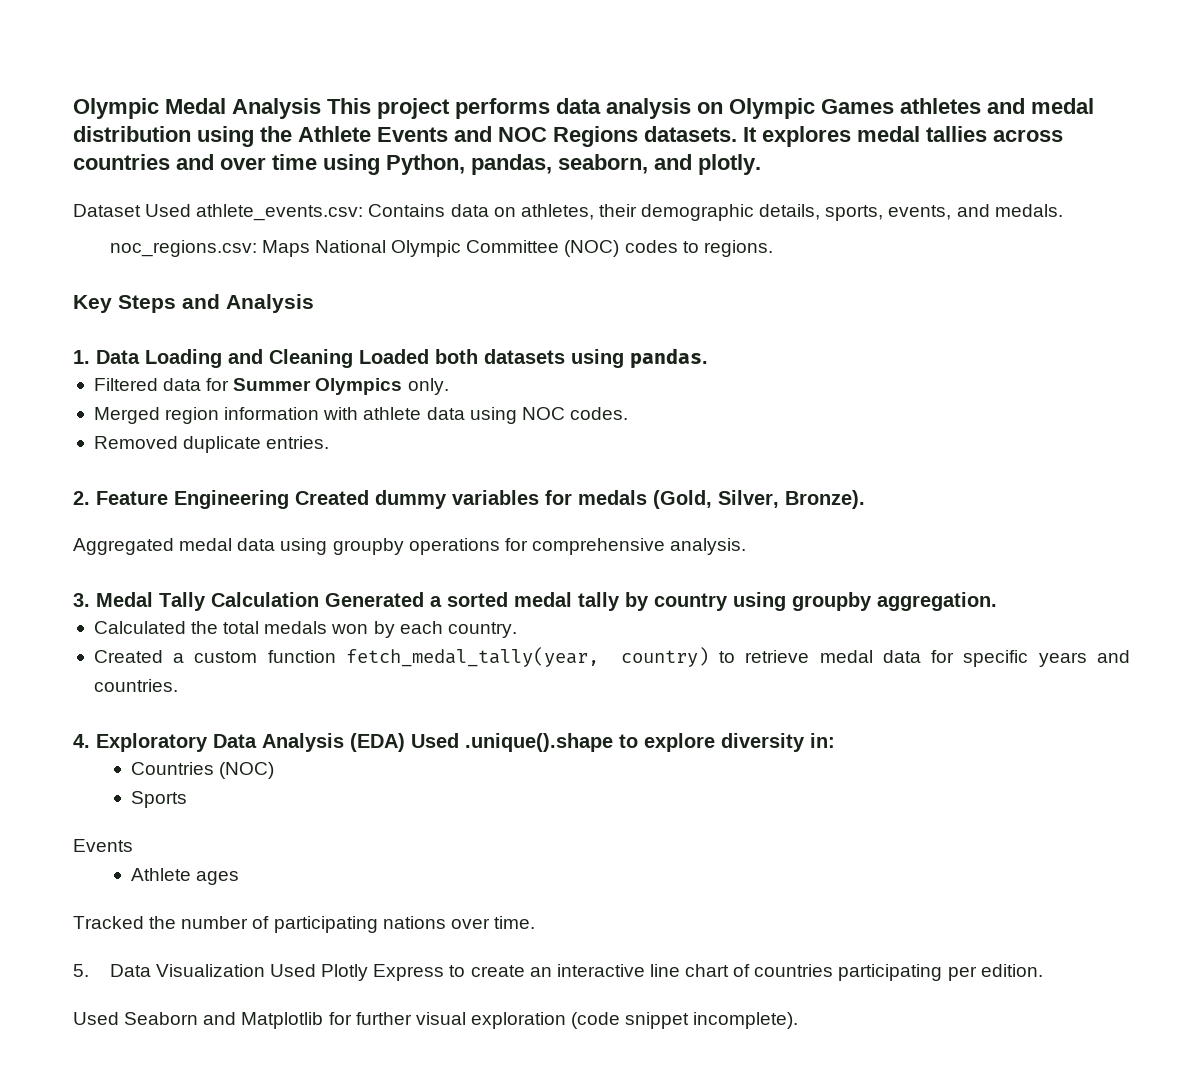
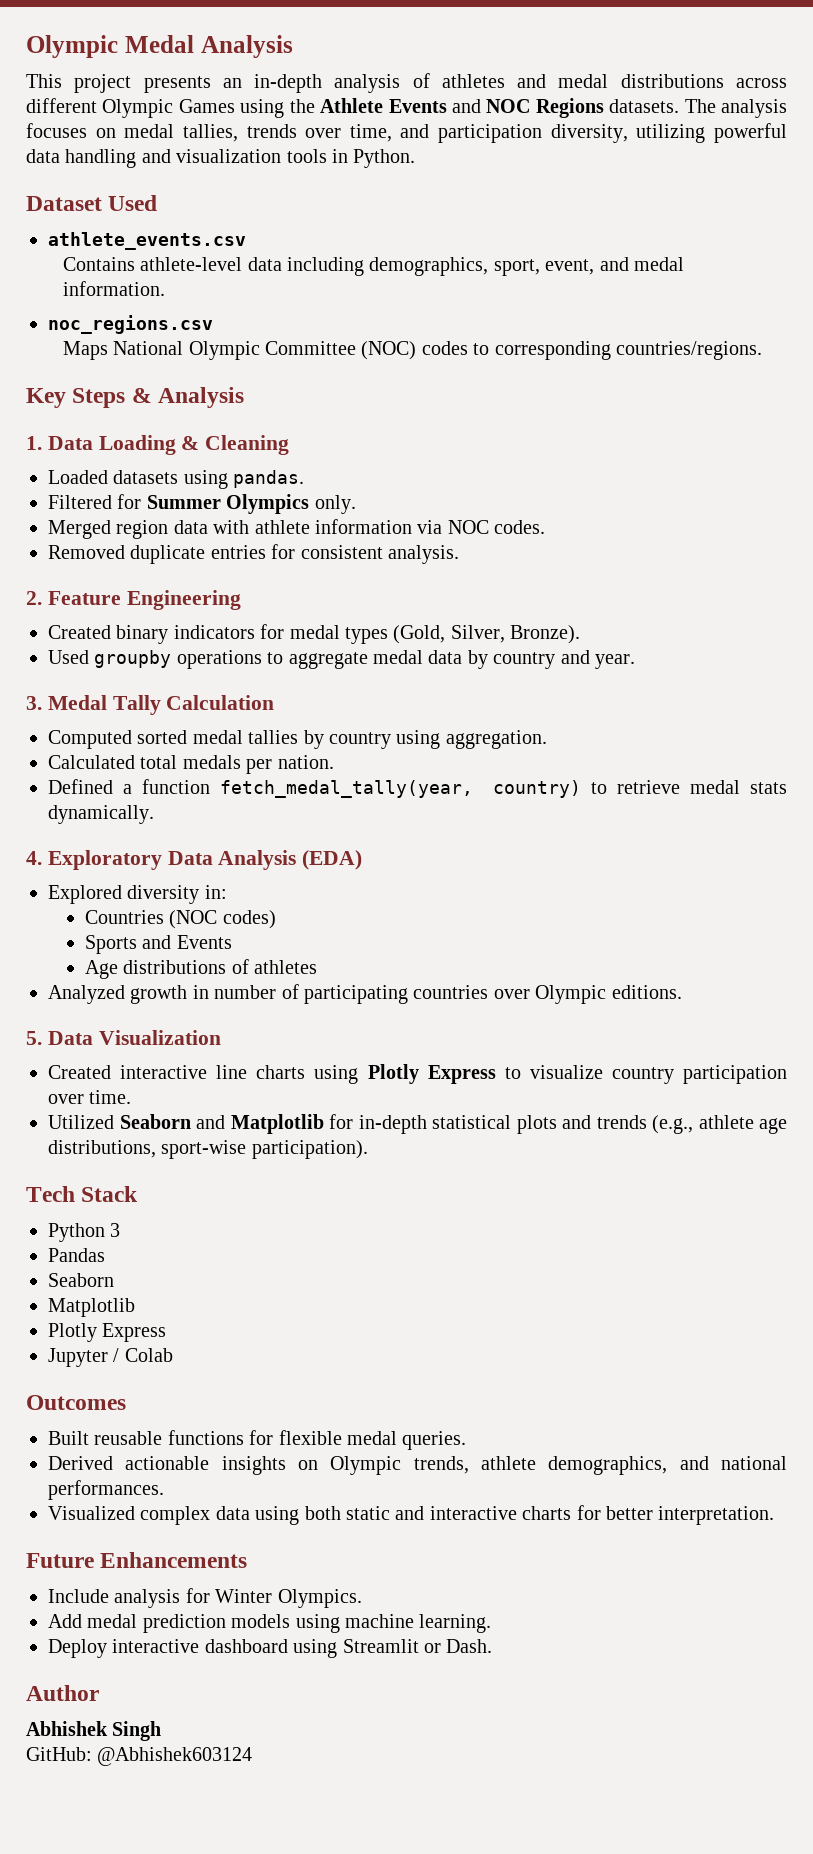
- Olympic Medal Analysis This project performs data analysis on Olympic Games athletes and medal distribution using the Athlete Events and NOC Regions datasets.
+ Olympic Medal Analysis
+ This project presents an in-depth analysis of athletes and medal distributions across different Olympic Games using the Athlete Events and NOC Regions datasets.
- It explores medal tallies across countries and over time using Python, pandas, seaborn, and plotly.
- Dataset Used athlete_events.csv: Contains data on athletes, their demographic details, sports, events, and medals.
- noc_regions.csv: Maps National Olympic Committee (NOC) codes to regions.
+ The analysis focuses on medal tallies, trends over time, and participation diversity, utilizing powerful data handling and visualization tools in Python.
+ Dataset Used
+ athlete_events.csv
+ Contains athlete-level data including demographics, sport, event, and medal information.
+ noc_regions.csv
+ Maps National Olympic Committee (NOC) codes to corresponding countries/regions.
- Key Steps and Analysis
+ Key Steps & Analysis
- 1. Data Loading and Cleaning Loaded both datasets using pandas.
+ 1. Data Loading & Cleaning
+ Loaded datasets using pandas.
- Filtered data for Summer Olympics only.
+ Filtered for Summer Olympics only.
- Merged region information with athlete data using NOC codes.
+ Merged region data with athlete information via NOC codes.
- Removed duplicate entries.
+ Removed duplicate entries for consistent analysis.
- 2. Feature Engineering Created dummy variables for medals (Gold, Silver, Bronze).
- Aggregated medal data using groupby operations for comprehensive analysis.
+ 2. Feature Engineering
+ Created binary indicators for medal types (Gold, Silver, Bronze).
+ Used groupby operations to aggregate medal data by country and year.
- 3. Medal Tally Calculation Generated a sorted medal tally by country using groupby aggregation.
+ 3. Medal Tally Calculation
+ Computed sorted medal tallies by country using aggregation.
- Calculated the total medals won by each country.
- Created a custom function fetch_medal_tally(year, country) to retrieve medal data for specific years and countries.
+ Calculated total medals per nation.
+ Defined a function fetch_medal_tally(year, country) to retrieve medal stats dynamically.
- 4. Exploratory Data Analysis (EDA) Used .unique().shape to explore diversity in:
+ 4. Exploratory Data Analysis (EDA)
+ Explored diversity in:
- Countries (NOC)
+ Countries (NOC codes)
- Sports
- Events
+ Sports and Events
- Athlete ages
- Tracked the number of participating nations over time.
- 5. Data Visualization Used Plotly Express to create an interactive line chart of countries participating per edition.
- Used Seaborn and Matplotlib for further visual exploration (code snippet incomplete).
+ Age distributions of athletes
+ Analyzed growth in number of participating countries over Olympic editions.
+ 5. Data Visualization
+ Created interactive line charts using Plotly Express to visualize country participation over time.
+ Utilized Seaborn and Matplotlib for in-depth statistical plots and trends (e.g., athlete age distributions, sport-wise participation).
+ Tech Stack
+ Python 3
+ Pandas
+ Seaborn
+ Matplotlib
+ Plotly Express
+ Jupyter / Colab
+ Outcomes
+ Built reusable functions for flexible medal queries.
+ Derived actionable insights on Olympic trends, athlete demographics, and national performances.
+ Visualized complex data using both static and interactive charts for better interpretation.
+ Future Enhancements
+ Include analysis for Winter Olympics.
+ Add medal prediction models using machine learning.
+ Deploy interactive dashboard using Streamlit or Dash.
+ Author
+ Abhishek Singh
+ GitHub: @Abhishek603124

